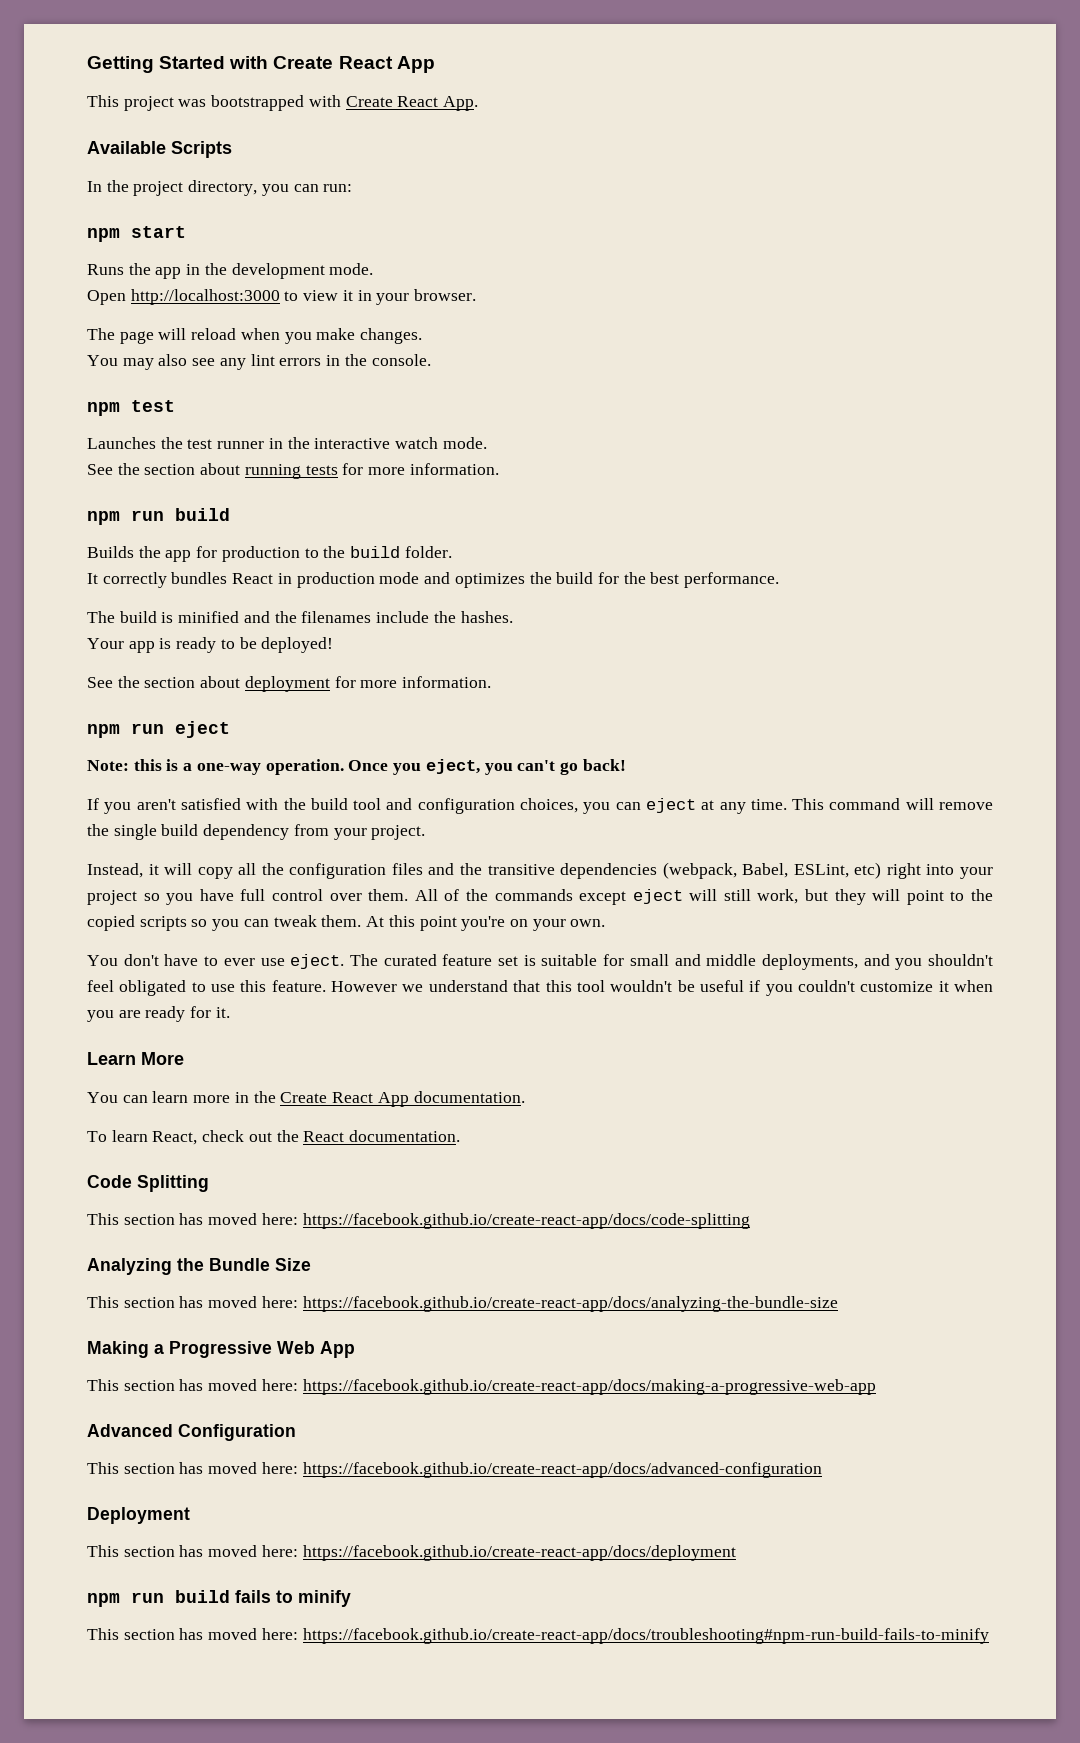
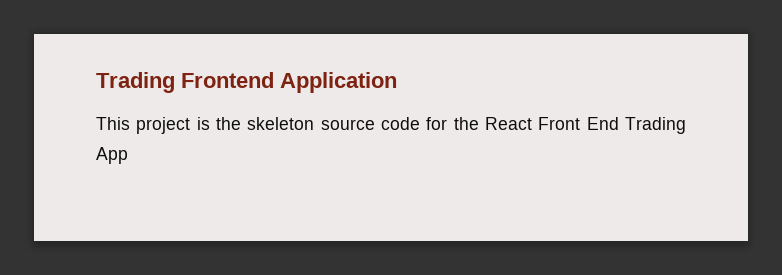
- Getting Started with Create React App
- This project was bootstrapped with Create React App.
- Available Scripts
- In the project directory, you can run:
- npm start
- Runs the app in the development mode.
- Open http://localhost:3000 to view it in your browser.
- The page will reload when you make changes.
- You may also see any lint errors in the console.
- npm test
- Launches the test runner in the interactive watch mode.
- See the section about running tests for more information.
- npm run build
- Builds the app for production to the build folder.
- It correctly bundles React in production mode and optimizes the build for the best performance.
- The build is minified and the filenames include the hashes.
- Your app is ready to be deployed!
- See the section about deployment for more information.
- npm run eject
- Note: this is a one-way operation. Once you eject, you can't go back!
- If you aren't satisfied with the build tool and configuration choices, you can eject at any time. This command will remove the single build dependency from your project.
- Instead, it will copy all the configuration files and the transitive dependencies (webpack, Babel, ESLint, etc) right into your project so you have full control over them. All of the commands except eject will still work, but they will point to the copied scripts so you can tweak them. At this point you're on your own.
- You don't have to ever use eject. The curated feature set is suitable for small and middle deployments, and you shouldn't feel obligated to use this feature. However we understand that this tool wouldn't be useful if you couldn't customize it when you are ready for it.
- Learn More
- You can learn more in the Create React App documentation.
- To learn React, check out the React documentation.
- Code Splitting
- This section has moved here: https://facebook.github.io/create-react-app/docs/code-splitting
- Analyzing the Bundle Size
- This section has moved here: https://facebook.github.io/create-react-app/docs/analyzing-the-bundle-size
- Making a Progressive Web App
- This section has moved here: https://facebook.github.io/create-react-app/docs/making-a-progressive-web-app
- Advanced Configuration
- This section has moved here: https://facebook.github.io/create-react-app/docs/advanced-configuration
- Deployment
- This section has moved here: https://facebook.github.io/create-react-app/docs/deployment
- npm run build fails to minify
- This section has moved here: https://facebook.github.io/create-react-app/docs/troubleshooting#npm-run-build-fails-to-minify
+ Trading Frontend Application
+ This project is the skeleton source code for the React Front End Trading App

